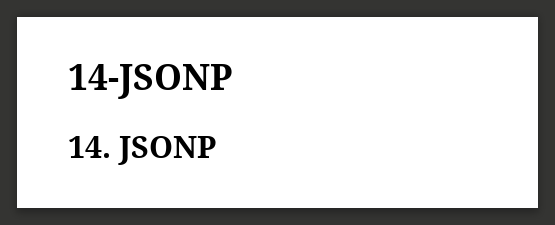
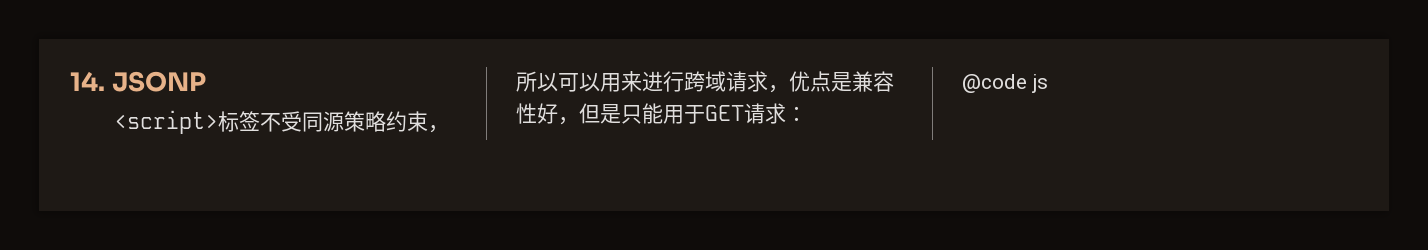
- 14-JSONP
+ <script>标签不受同源策略约束，所以可以用来进行跨域请求，优点是兼容性好，但是只能用于GET请求：
+ @code js

